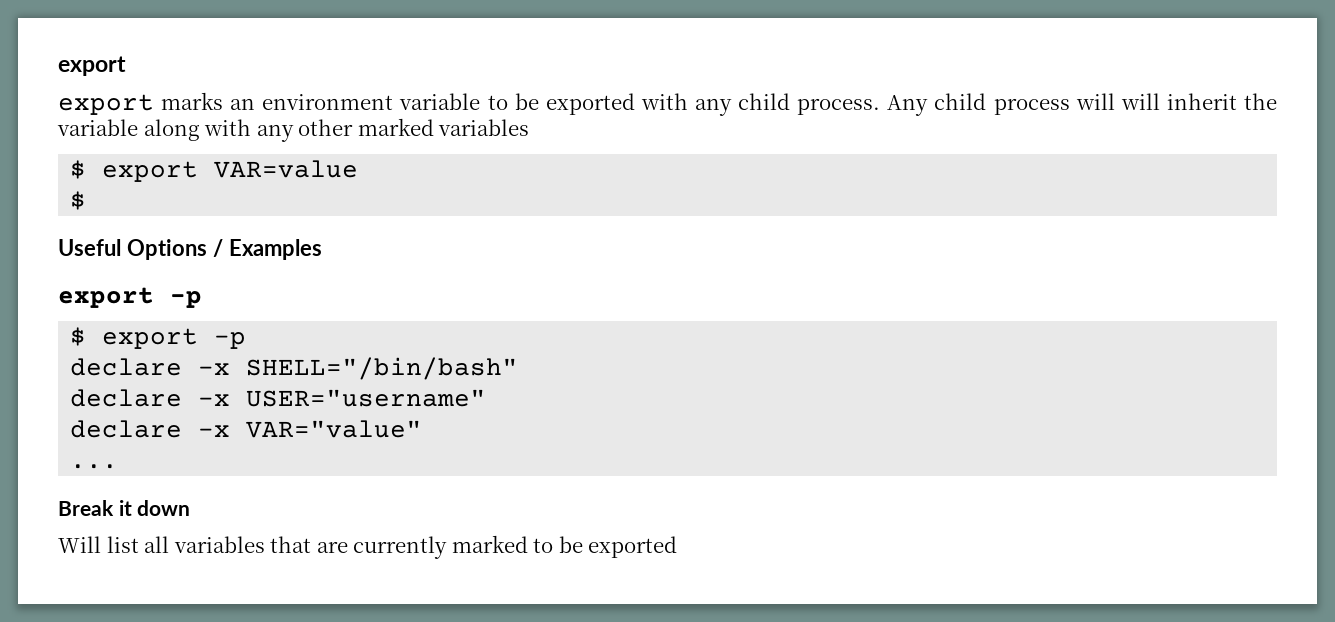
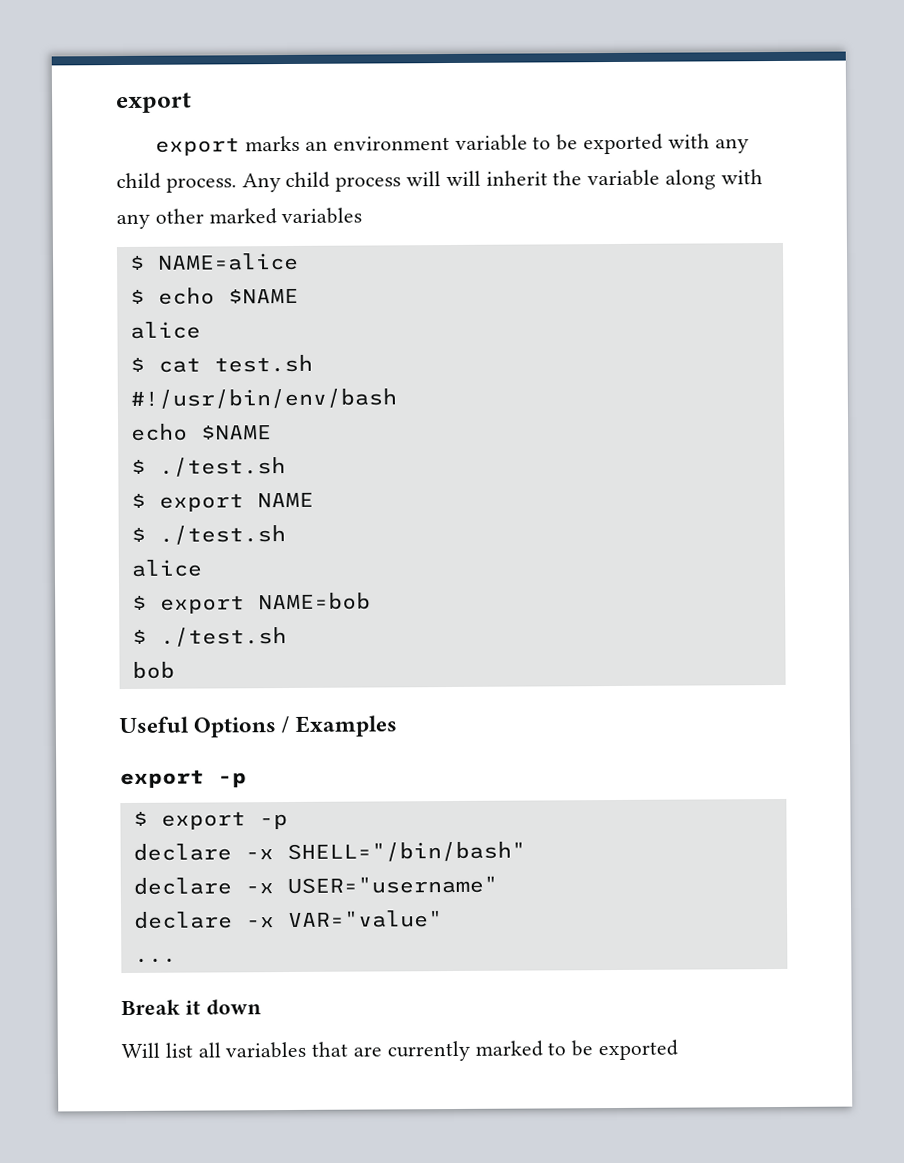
- $ export VAR=value
- $
+ $ NAME=alice
+ $ echo $NAME
+ alice
+ $ cat test.sh
+ #!/usr/bin/env/bash
+ echo $NAME
+ $ ./test.sh
+ $ export NAME
+ $ ./test.sh
+ alice
+ $ export NAME=bob
+ $ ./test.sh
+ bob

